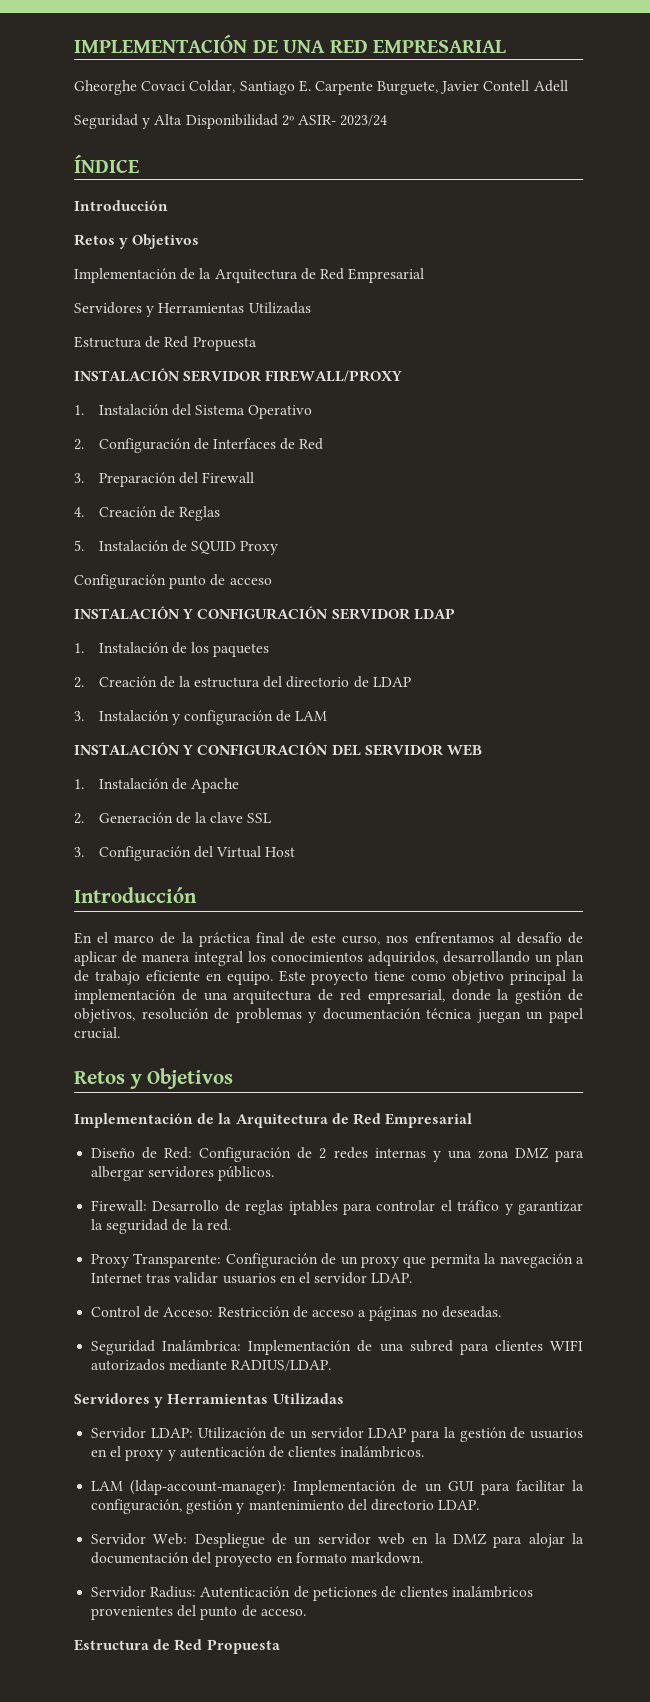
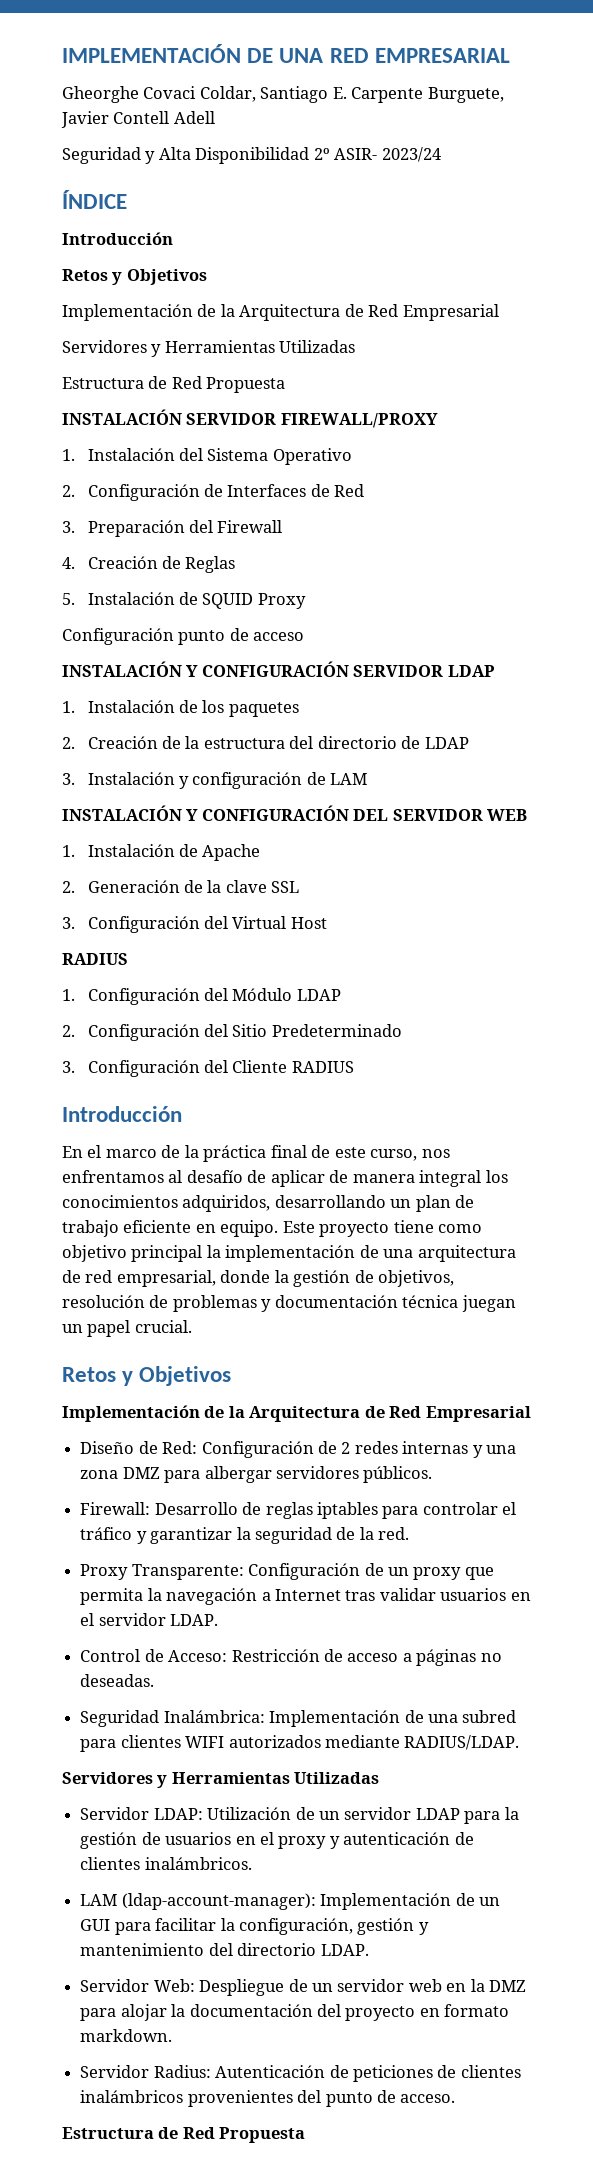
  3. Configuración del Virtual Host
+ RADIUS
+ 1. Configuración del Módulo LDAP
+ 2. Configuración del Sitio Predeterminado
+ 3. Configuración del Cliente RADIUS

